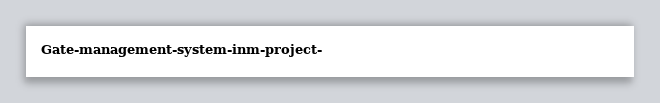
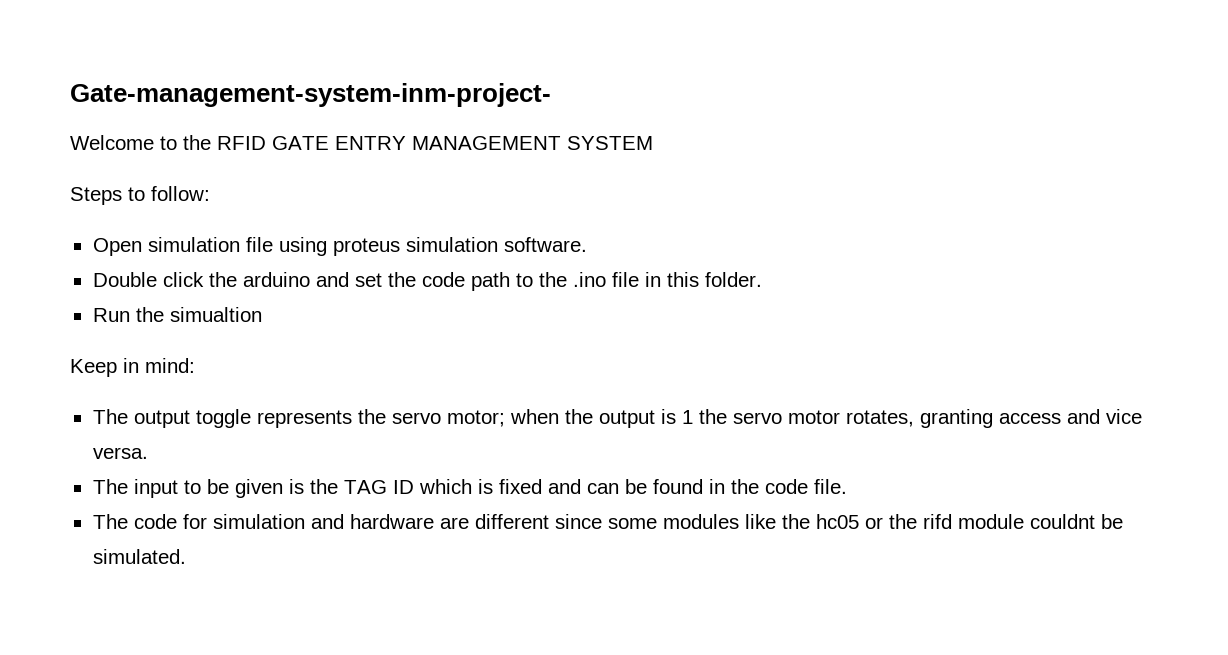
+ Welcome to the RFID GATE ENTRY MANAGEMENT SYSTEM
+ Steps to follow:
+ Open simulation file using proteus simulation software.
+ Double click the arduino and set the code path to the .ino file in this folder.
+ Run the simualtion
+ Keep in mind:
+ The output toggle represents the servo motor; when the output is 1 the servo motor rotates, granting access and vice versa.
+ The input to be given is the TAG ID which is fixed and can be found in the code file.
+ The code for simulation and hardware are different since some modules like the hc05 or the rifd module couldnt be simulated.

